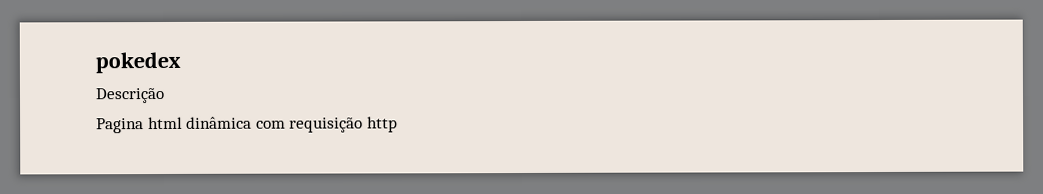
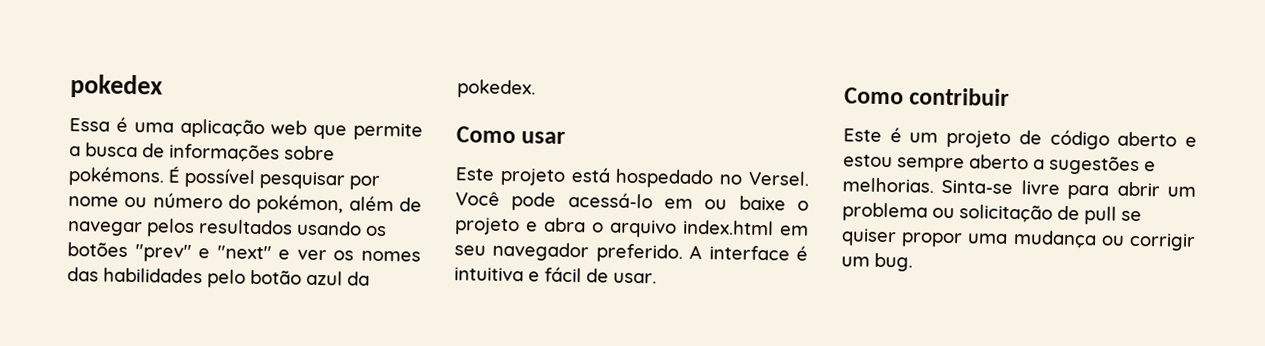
- Descrição
- Pagina html dinâmica com requisição http
+ Essa é uma aplicação web que permite a busca de informações sobre pokémons. É possível pesquisar por nome ou número do pokémon, além de navegar pelos resultados usando os botões "prev" e "next" e ver os nomes das habilidades pelo botão azul da pokedex.
+ Como usar
+ Este projeto está hospedado no Versel. Você pode acessá-lo em ou baixe o projeto e abra o arquivo index.html em seu navegador preferido. A interface é intuitiva e fácil de usar.
+ Como contribuir
+ Este é um projeto de código aberto e estou sempre aberto a sugestões e melhorias. Sinta-se livre para abrir um problema ou solicitação de pull se quiser propor uma mudança ou corrigir um bug.

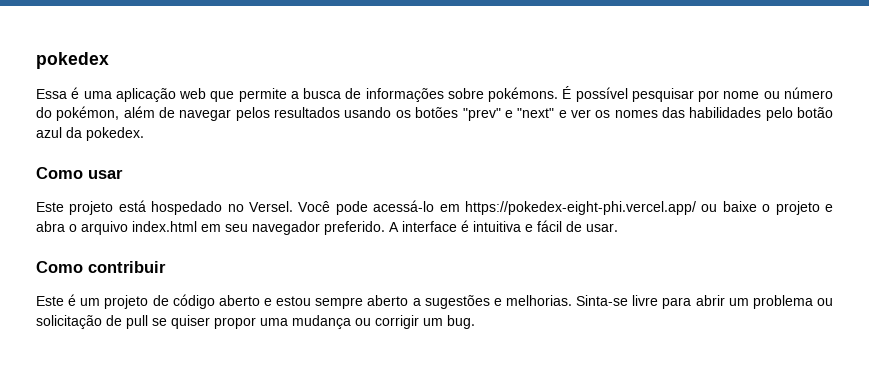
- Você pode acessá-lo em ou baixe o projeto e abra o arquivo index.html em seu navegador preferido.
+ Você pode acessá-lo em https://pokedex-eight-phi.vercel.app/ ou baixe o projeto e abra o arquivo index.html em seu navegador preferido.

